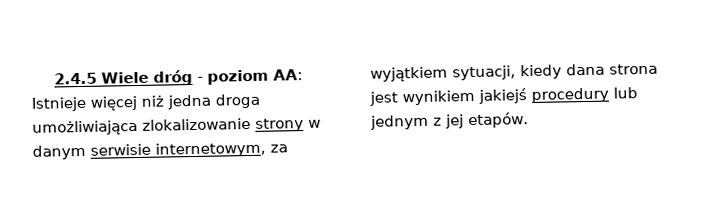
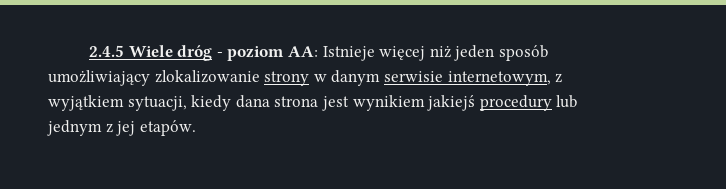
- 2.4.5 Wiele dróg - poziom AA: Istnieje więcej niż jedna droga umożliwiająca zlokalizowanie strony w danym serwisie internetowym, za wyjątkiem sytuacji, kiedy dana strona jest wynikiem jakiejś procedury lub jednym z jej etapów.
+ 2.4.5 Wiele dróg - poziom AA: Istnieje więcej niż jeden sposób umożliwiający zlokalizowanie strony w danym serwisie internetowym, z wyjątkiem sytuacji, kiedy dana strona jest wynikiem jakiejś procedury lub jednym z jej etapów.

